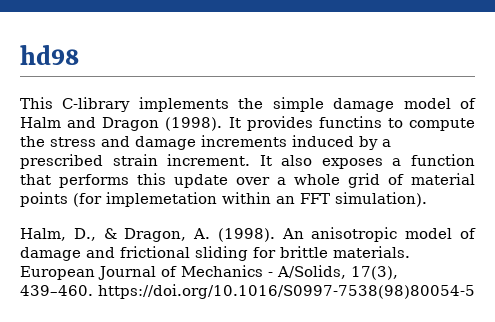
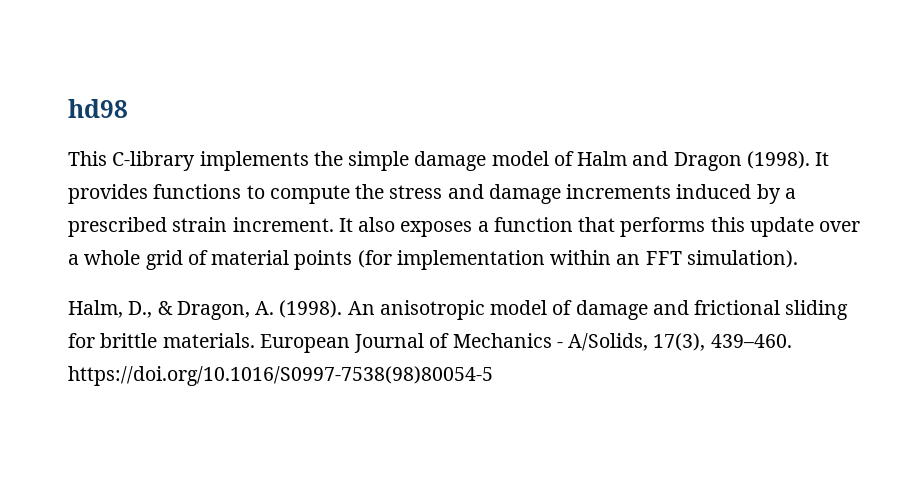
- It provides functins to compute the stress and damage increments induced by a prescribed strain increment.
+ It provides functions to compute the stress and damage increments induced by a prescribed strain increment.
- It also exposes a function that performs this update over a whole grid of material points (for implemetation within an FFT simulation).
+ It also exposes a function that performs this update over a whole grid of material points (for implementation within an FFT simulation).

